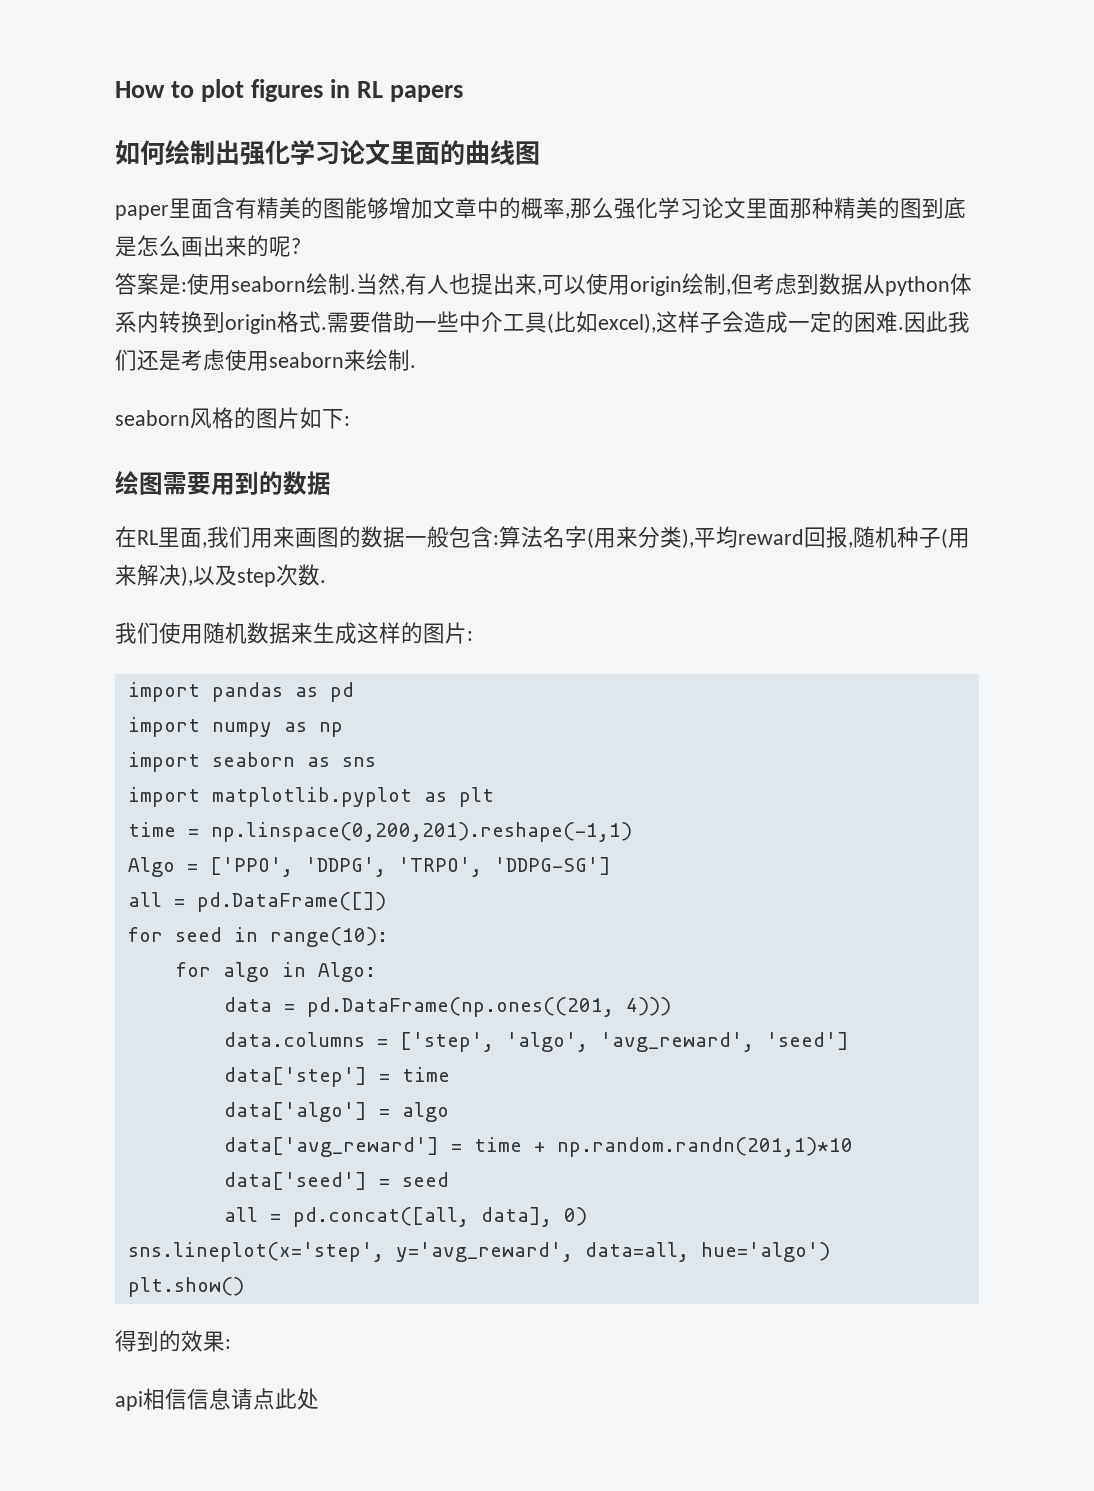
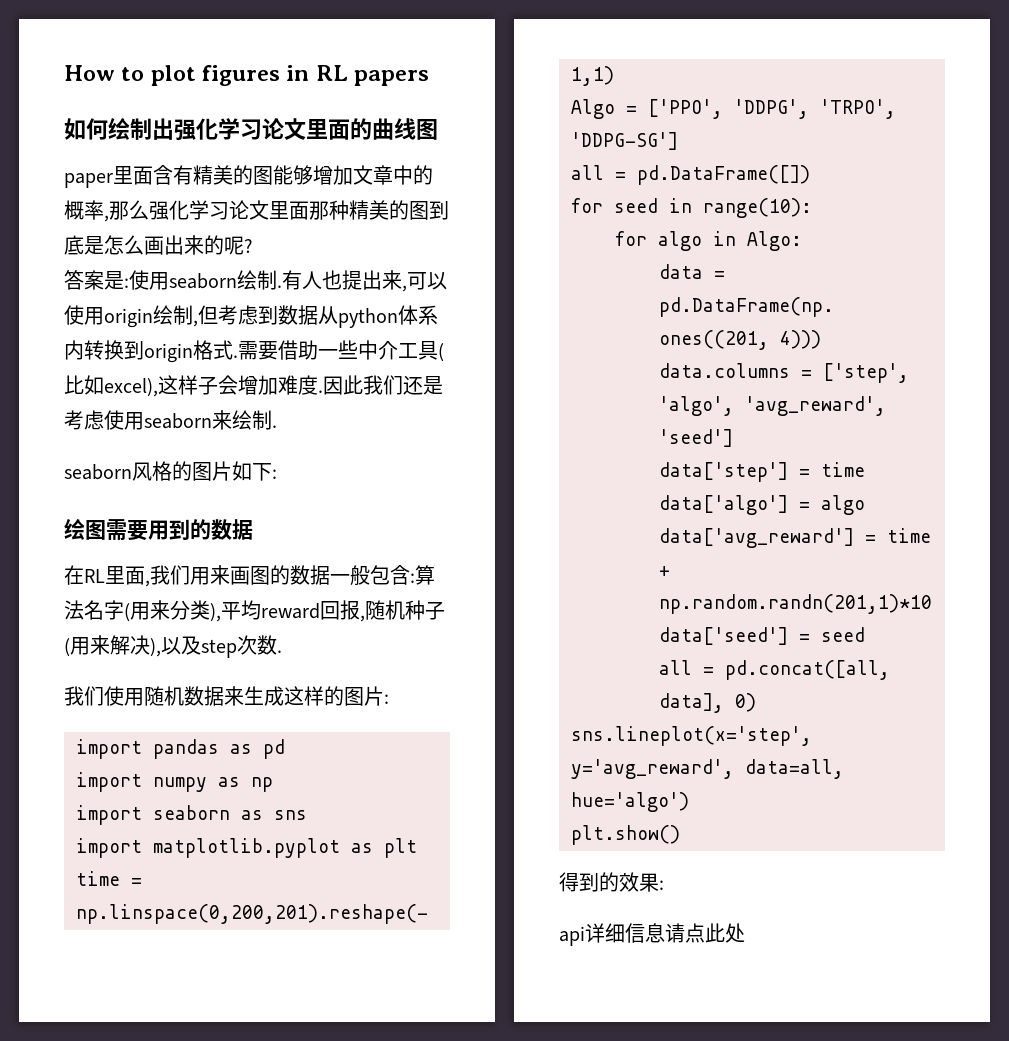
- 当然,有人也提出来,可以使用origin绘制,但考虑到数据从python体系内转换到origin格式.
+ 有人也提出来,可以使用origin绘制,但考虑到数据从python体系内转换到origin格式.
- 需要借助一些中介工具(比如excel),这样子会造成一定的困难.
+ 需要借助一些中介工具(比如excel),这样子会增加难度.
- api相信信息请点此处
+ api详细信息请点此处

